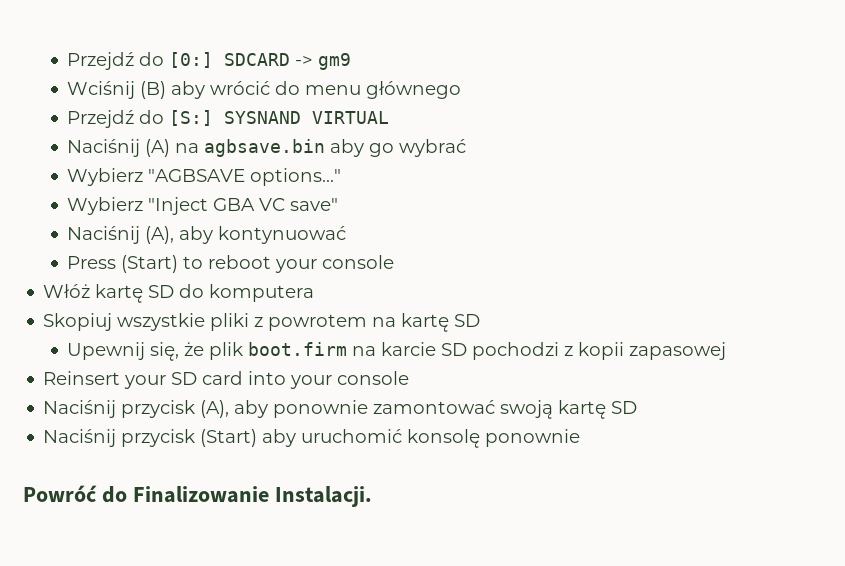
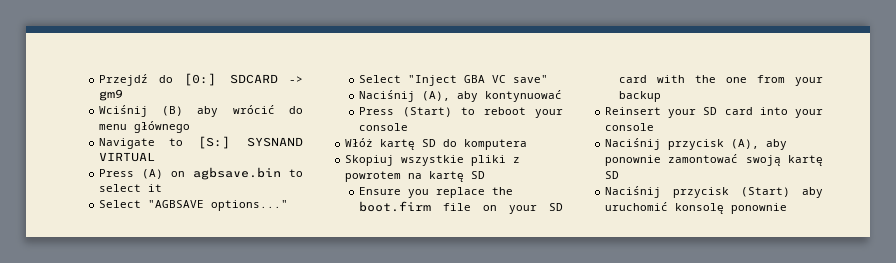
- Przejdź do [S:] SYSNAND VIRTUAL
+ Navigate to [S:] SYSNAND VIRTUAL
- Naciśnij (A) na agbsave.bin aby go wybrać
- Wybierz "AGBSAVE options..."
+ Press (A) on agbsave.bin to select it
+ Select "AGBSAVE options..."
- Wybierz "Inject GBA VC save"
+ Select "Inject GBA VC save"
- Upewnij się, że plik boot.firm na karcie SD pochodzi z kopii zapasowej
+ Ensure you replace the boot.firm file on your SD card with the one from your backup
- Powróć do Finalizowanie Instalacji.

